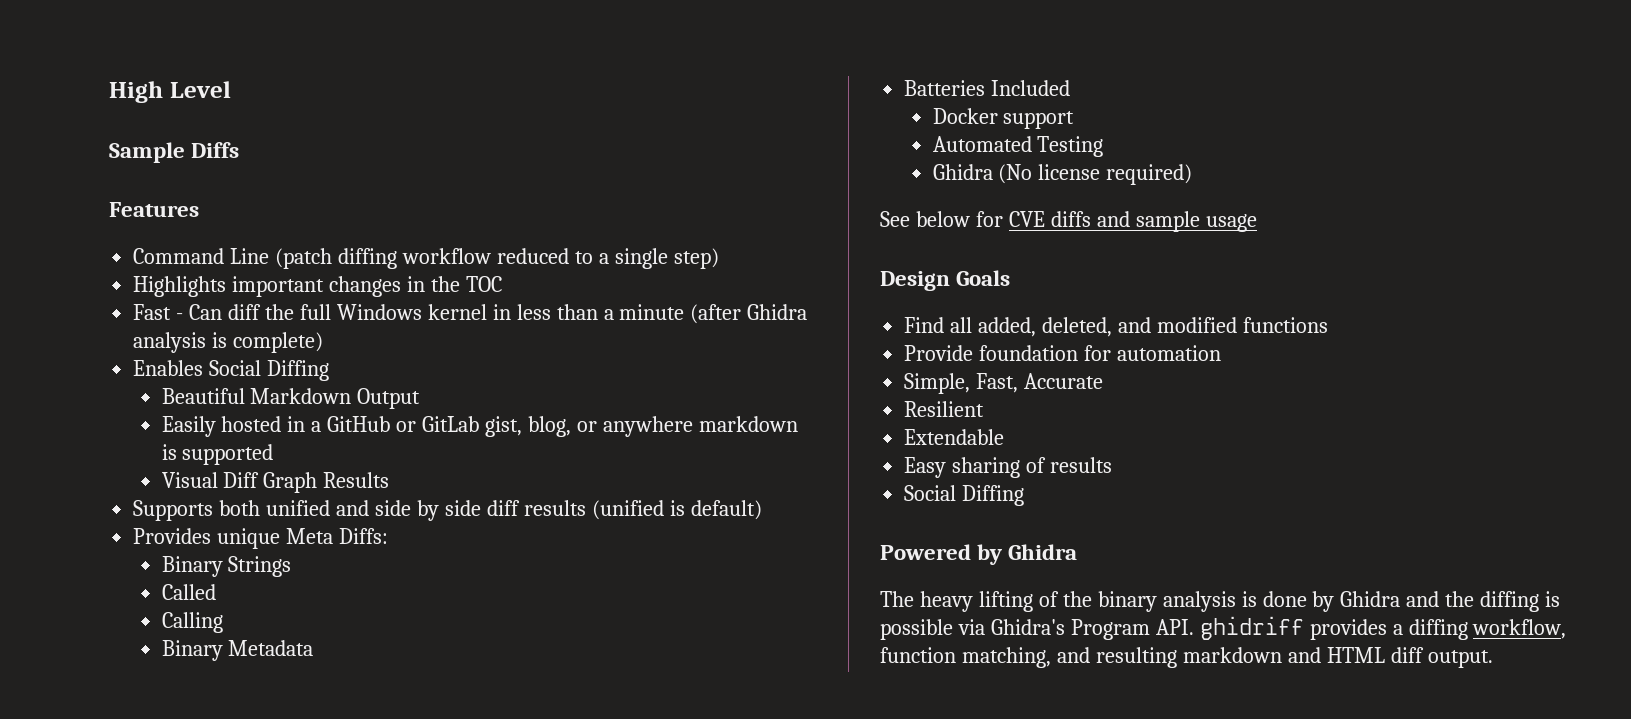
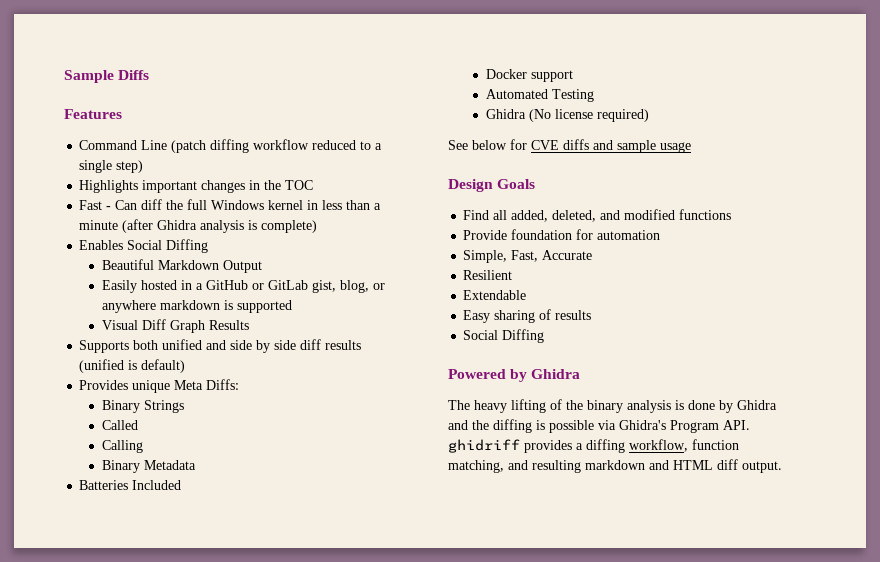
- High Level

